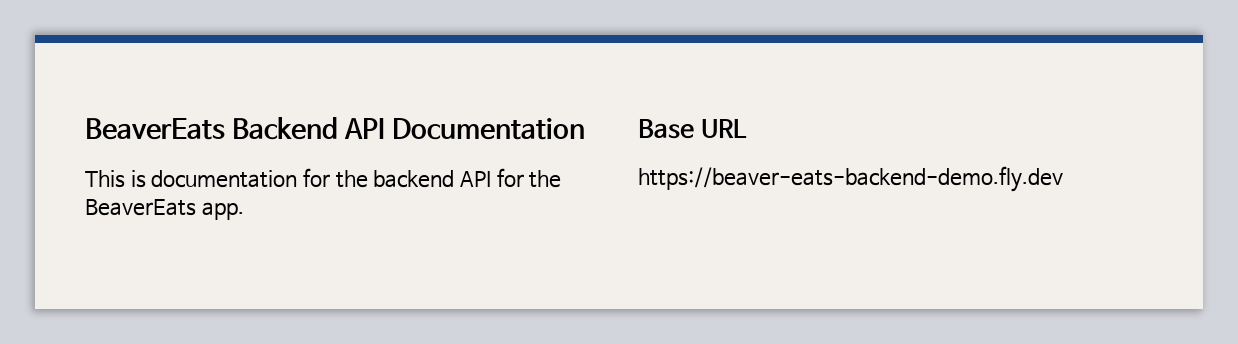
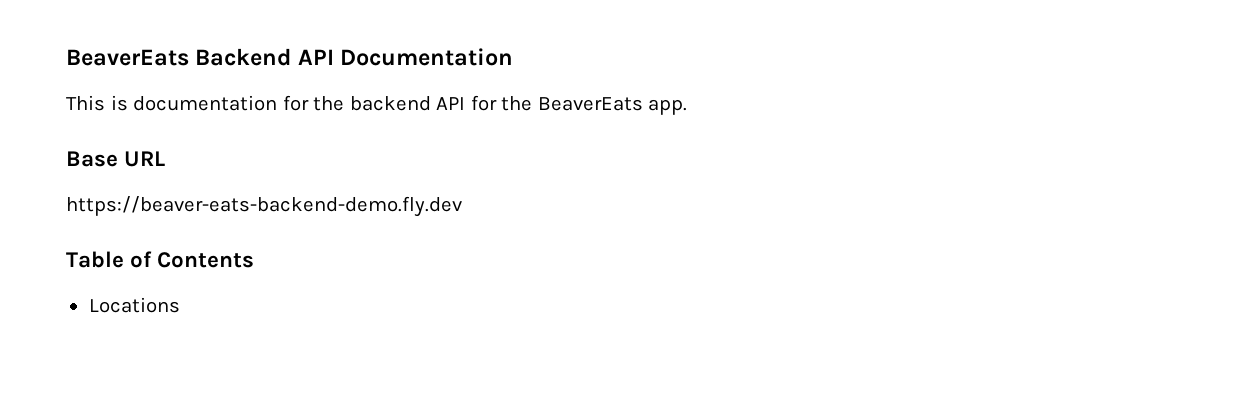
+ Table of Contents
+ Locations

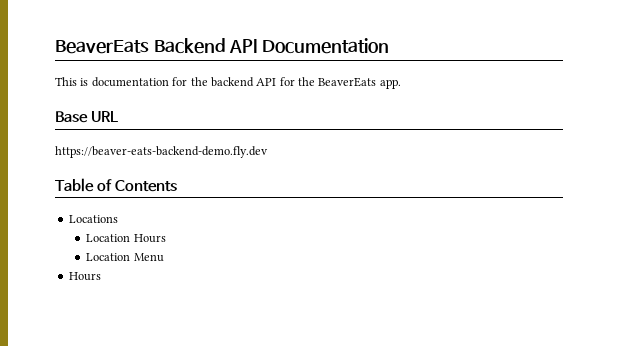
+ Location Hours
+ Location Menu
+ Hours

